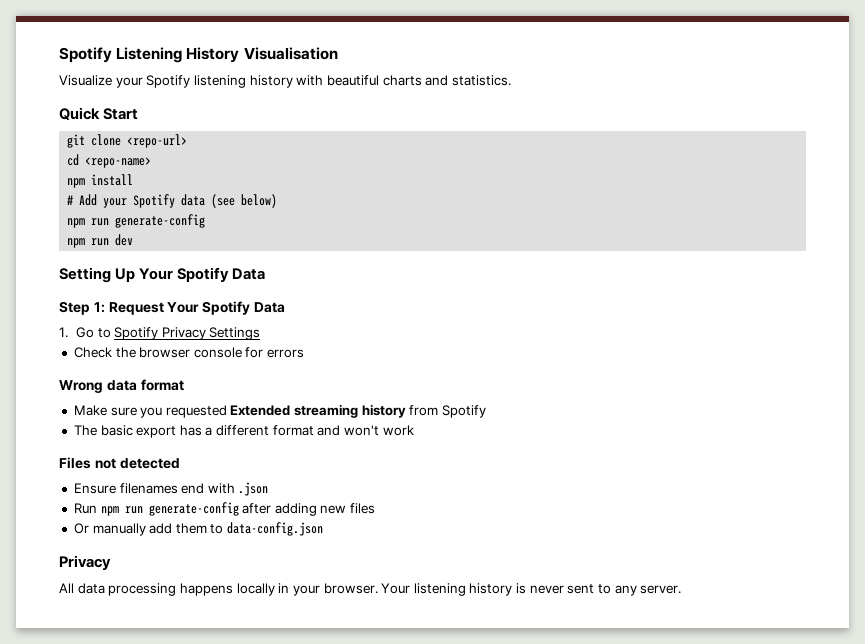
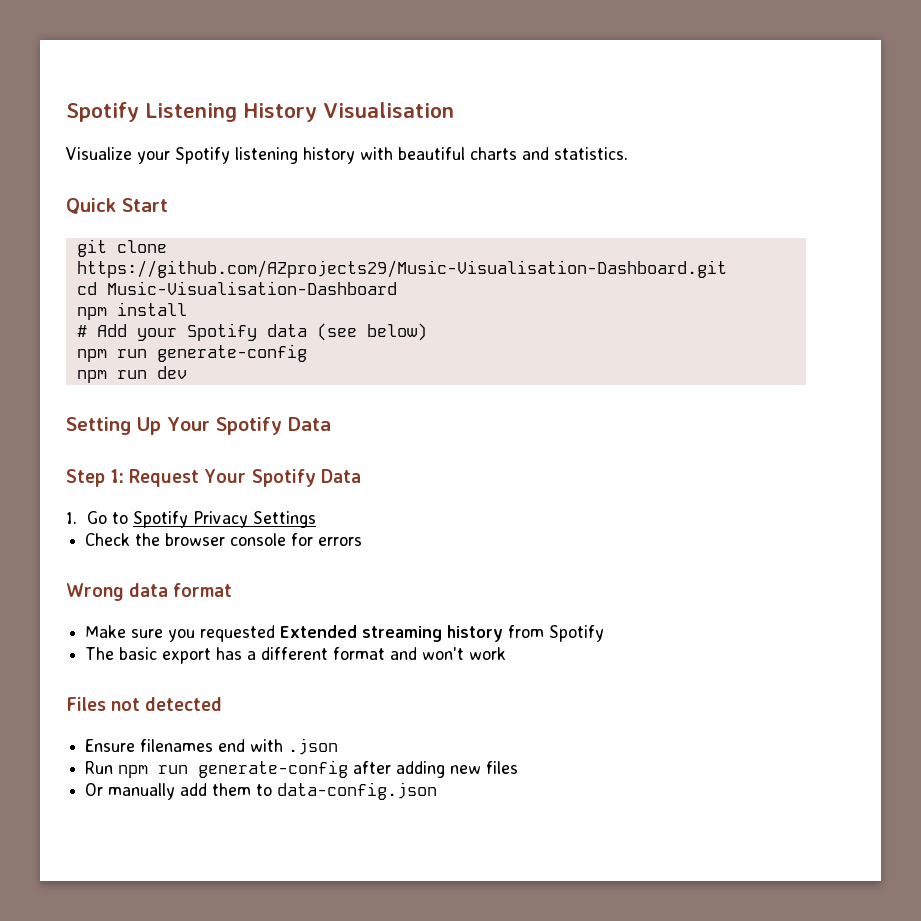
- git clone <repo-url>
+ git clone https://github.com/AZprojects29/Music-Visualisation-Dashboard.git
- cd <repo-name>
+ cd Music-Visualisation-Dashboard
  Or manually add them to data-config.json
- Privacy
- All data processing happens locally in your browser. Your listening history is never sent to any server.

